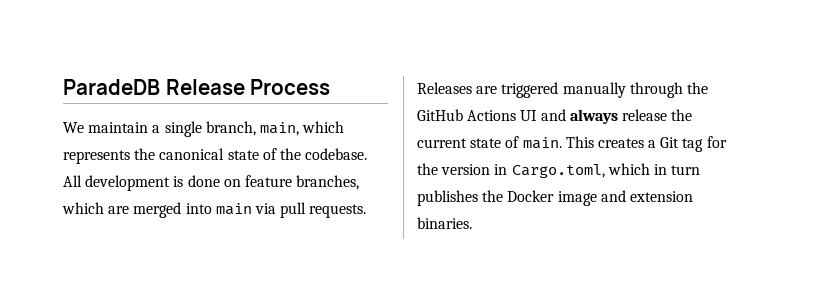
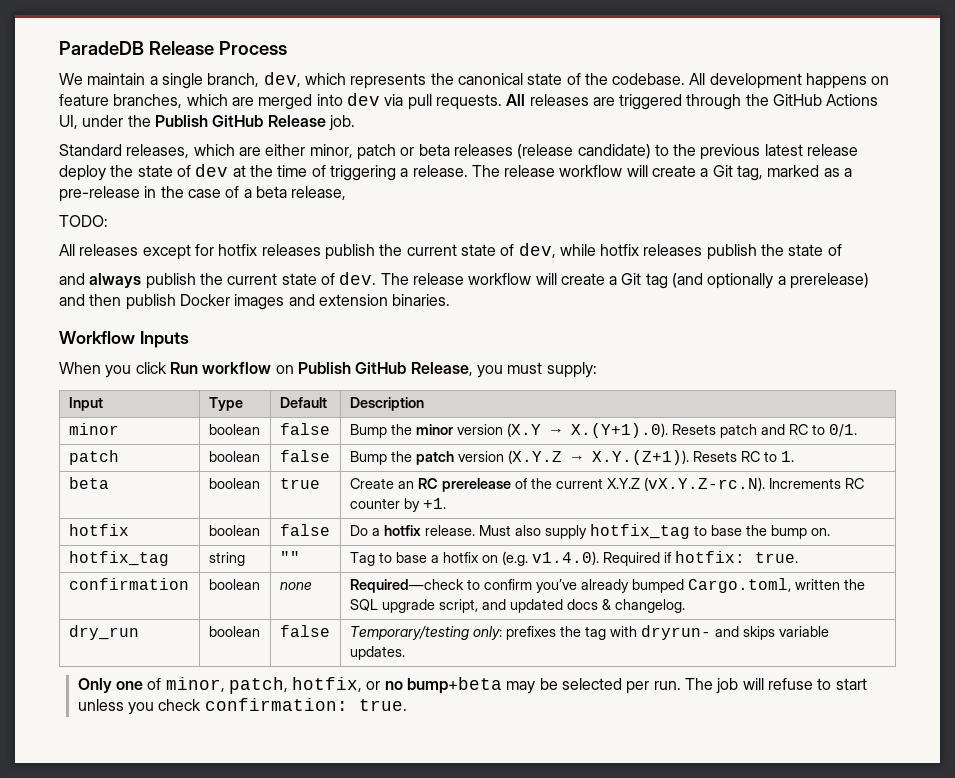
- We maintain a single branch, main, which represents the canonical state of the codebase.
+ We maintain a single branch, dev, which represents the canonical state of the codebase.
- All development is done on feature branches, which are merged into main via pull requests.
+ All development happens on feature branches, which are merged into dev via pull requests.
- Releases are triggered manually through the GitHub Actions UI and always release the current state of main. This creates a Git tag for the version in Cargo.toml, which in turn publishes the Docker image and extension binaries.
+ All releases are triggered through the GitHub Actions UI, under the Publish GitHub Release job.
+ Standard releases, which are either minor, patch or beta releases (release candidate) to the previous latest release deploy the state of dev at the time of triggering a release. The release workflow will create a Git tag, marked as a pre-release in the case of a beta release,
+ TODO:
+ All releases except for hotfix releases publish the current state of dev, while hotfix releases publish the state of
+ and always publish the current state of dev. The release workflow will create a Git tag (and optionally a prerelease) and then publish Docker images and extension binaries.
+ Workflow Inputs
+ When you click Run workflow on Publish GitHub Release, you must supply:
+ Input | Type | Default | Description
+ minor | boolean | false | Bump the minor version (X.Y → X.(Y+1).0). Resets patch and RC to 0/1.
+ patch | boolean | false | Bump the patch version (X.Y.Z → X.Y.(Z+1)). Resets RC to 1.
+ beta | boolean | true | Create an RC prerelease of the current X.Y.Z (vX.Y.Z-rc.N). Increments RC counter by +1.
+ hotfix | boolean | false | Do a hotfix release. Must also supply hotfix_tag to base the bump on.
+ hotfix_tag | string | "" | Tag to base a hotfix on (e.g. v1.4.0). Required if hotfix: true.
+ confirmation | boolean | none | Required—check to confirm you’ve already bumped Cargo.toml, written the SQL upgrade script, and updated docs & changelog.
+ dry_run | boolean | false | Temporary/testing only: prefixes the tag with dryrun- and skips variable updates.
+ Only one of minor, patch, hotfix, or no bump+beta may be selected per run. The job will refuse to start unless you check confirmation: true.

